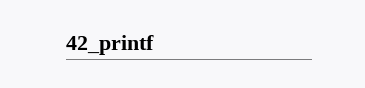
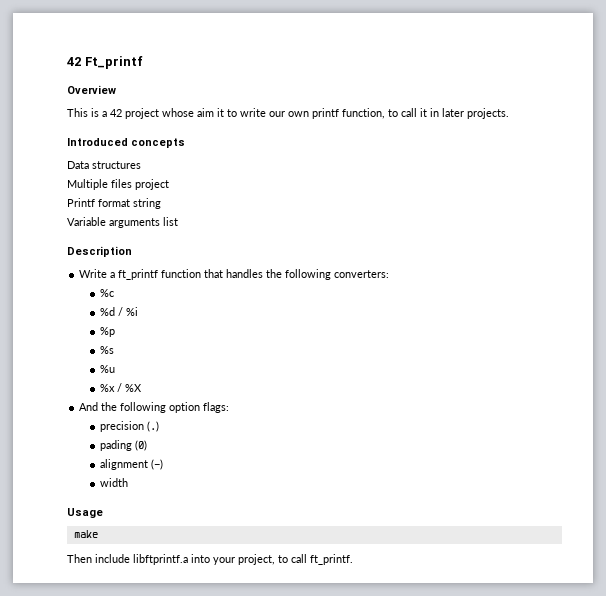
- 42_printf
+ 42 Ft_printf
+ Overview
+ This is a 42 project whose aim it to write our own printf function, to call it in later projects.
+ Introduced concepts
+ Data structures
+ Multiple files project
+ Printf format string
+ Variable arguments list
+ Description
+ Write a ft_printf function that handles the following converters:
+ %c
+ %d / %i
+ %p
+ %s
+ %u
+ %x / %X
+ And the following option flags:
+ precision (.)
+ pading (0)
+ alignment (-)
+ width
+ Usage
+ make
+ Then include libftprintf.a into your project, to call ft_printf.

